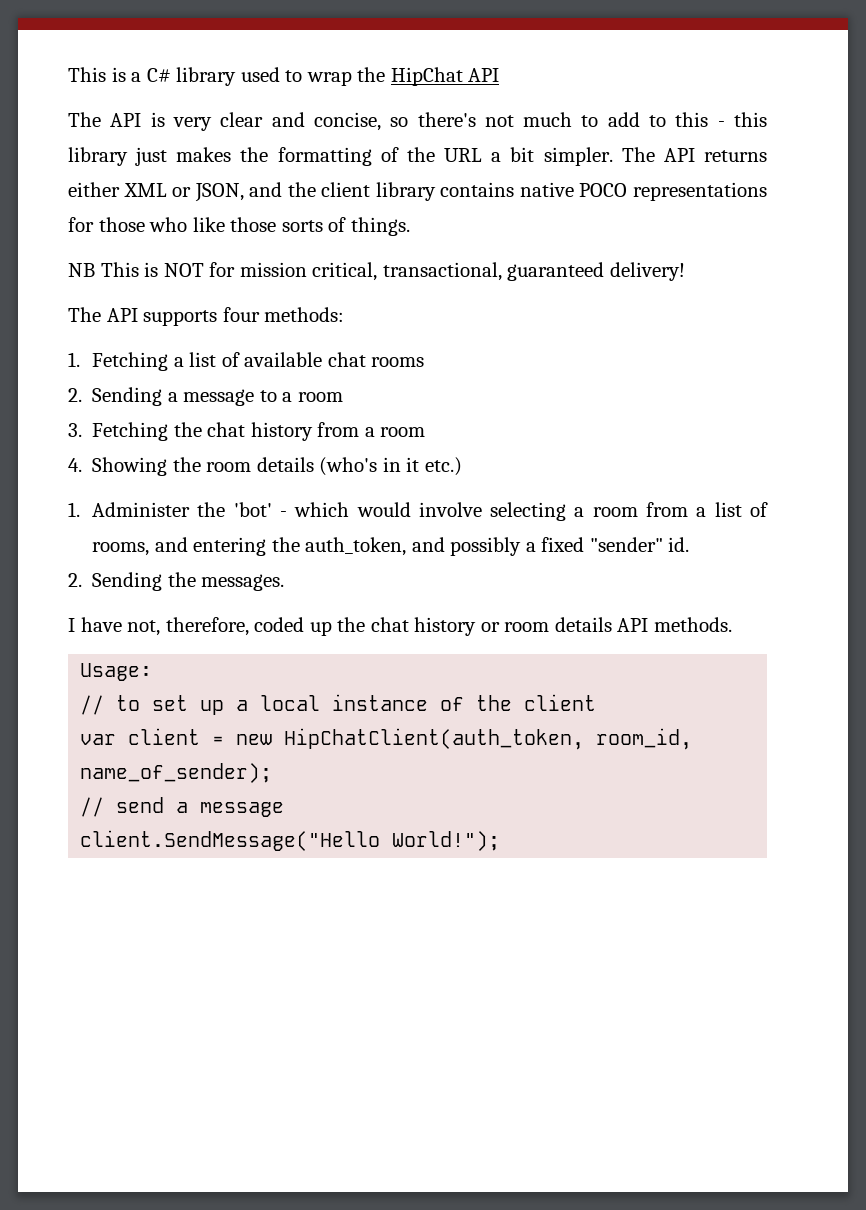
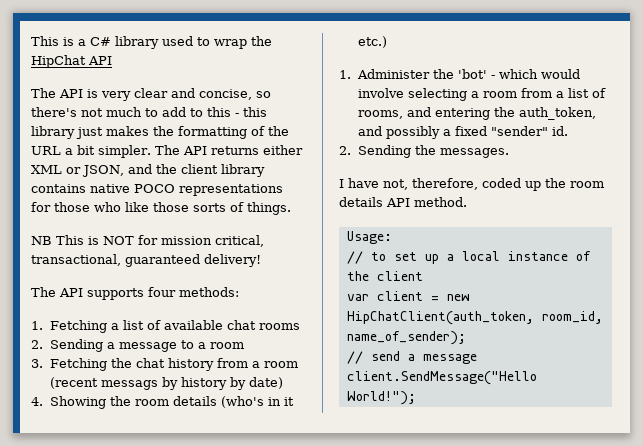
- 3. Fetching the chat history from a room
+ 3. Fetching the chat history from a room (recent messags by history by date)
- I have not, therefore, coded up the chat history or room details API methods.
+ I have not, therefore, coded up the room details API method.

